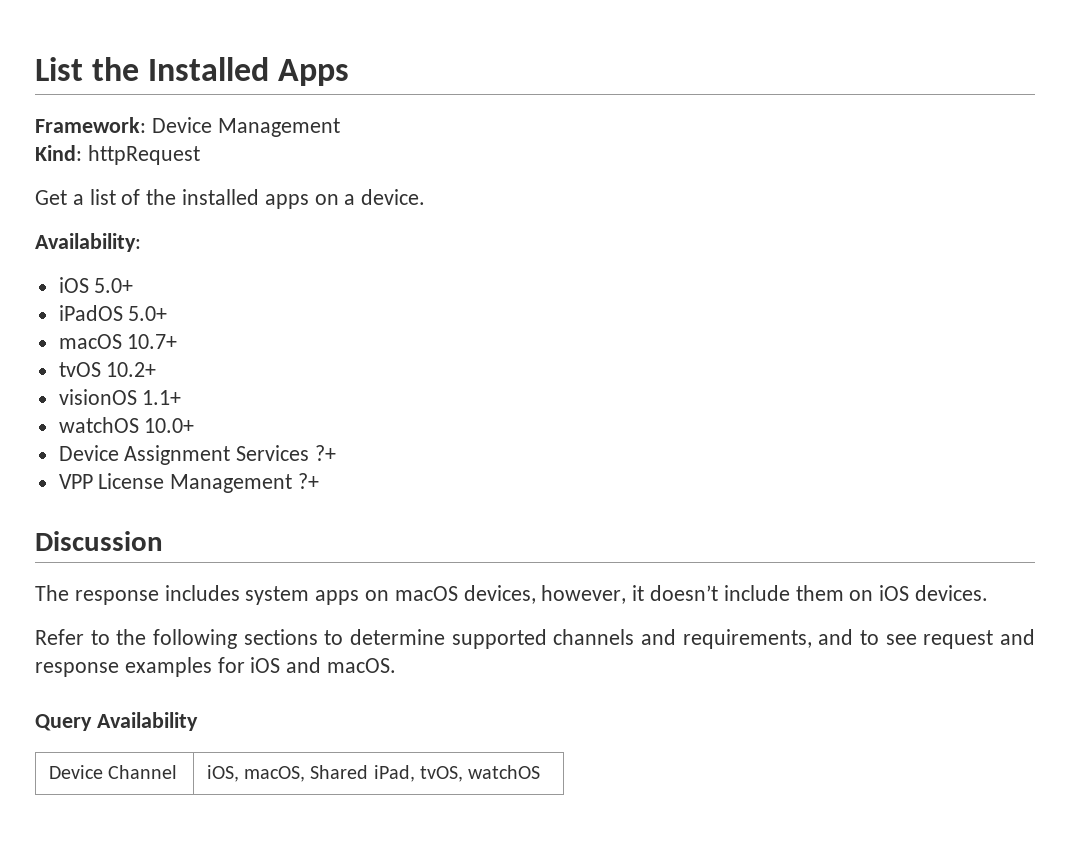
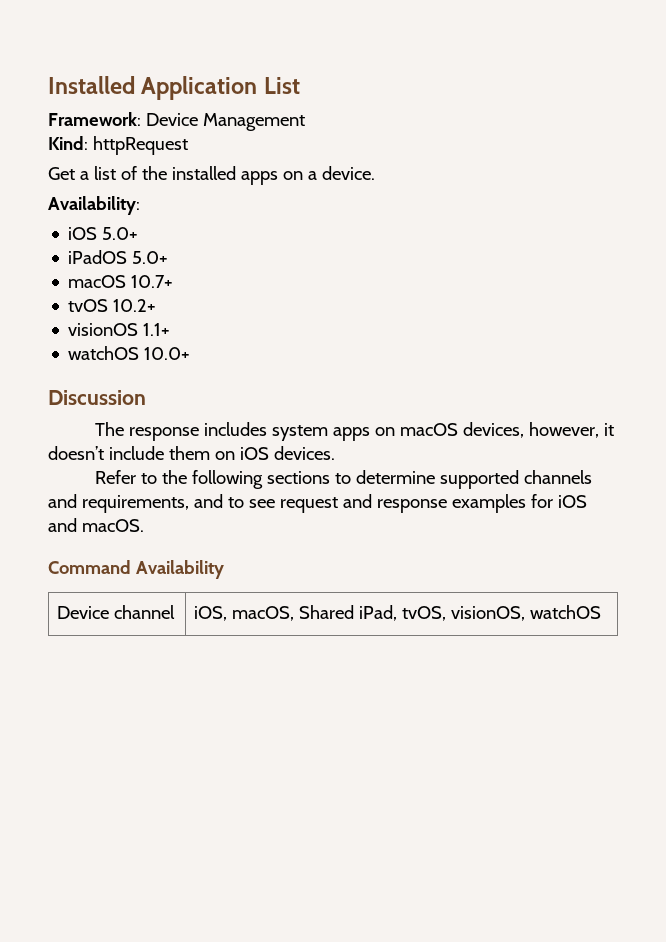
- List the Installed Apps
+ Installed Application List
- Device Assignment Services ?+
- VPP License Management ?+
- Query Availability
+ Command Availability
- Device Channel | iOS, macOS, Shared iPad, tvOS, watchOS
+ Device channel | iOS, macOS, Shared iPad, tvOS, visionOS, watchOS

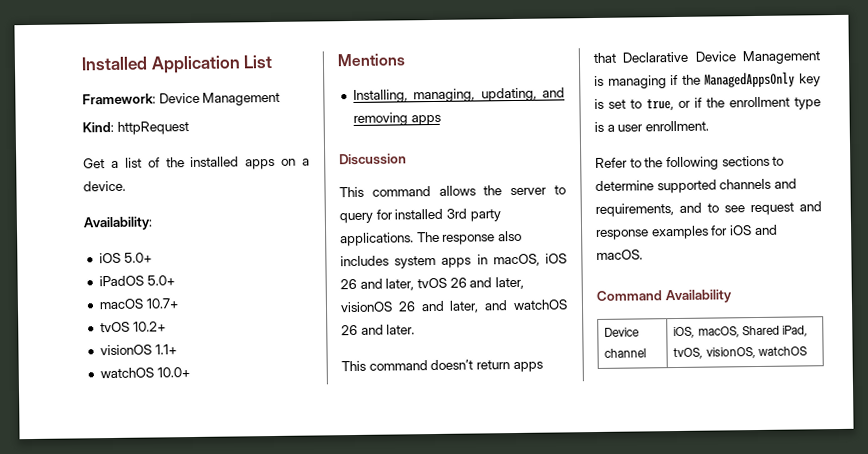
+ Mentions
+ Installing, managing, updating, and removing apps
  Discussion
- The response includes system apps on macOS devices, however, it doesn’t include them on iOS devices.
+ This command allows the server to query for installed 3rd party applications. The response also includes system apps in macOS, iOS 26 and later, tvOS 26 and later, visionOS 26 and later, and watchOS 26 and later.
+ This command doesn’t return apps that Declarative Device Management is managing if the ManagedAppsOnly key is set to true, or if the enrollment type is a user enrollment.

